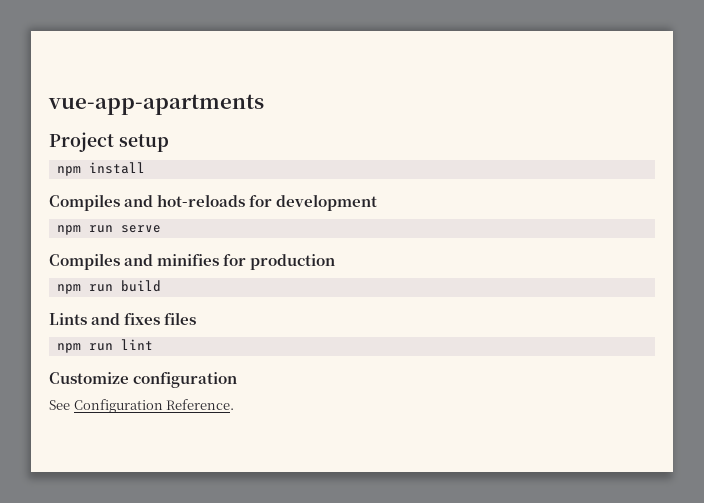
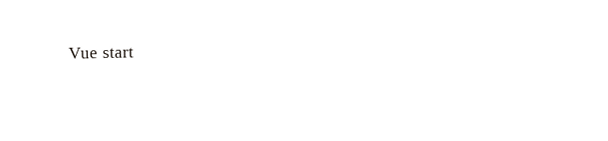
- vue-app-apartments
- Project setup
- npm install
- Compiles and hot-reloads for development
- npm run serve
- Compiles and minifies for production
- npm run build
- Lints and fixes files
- npm run lint
- Customize configuration
- See Configuration Reference.
+ Vue start

